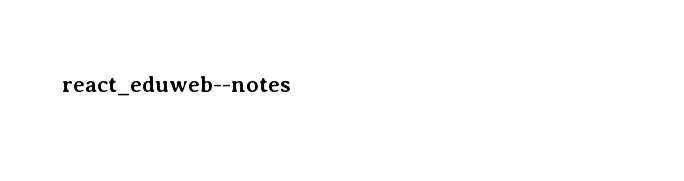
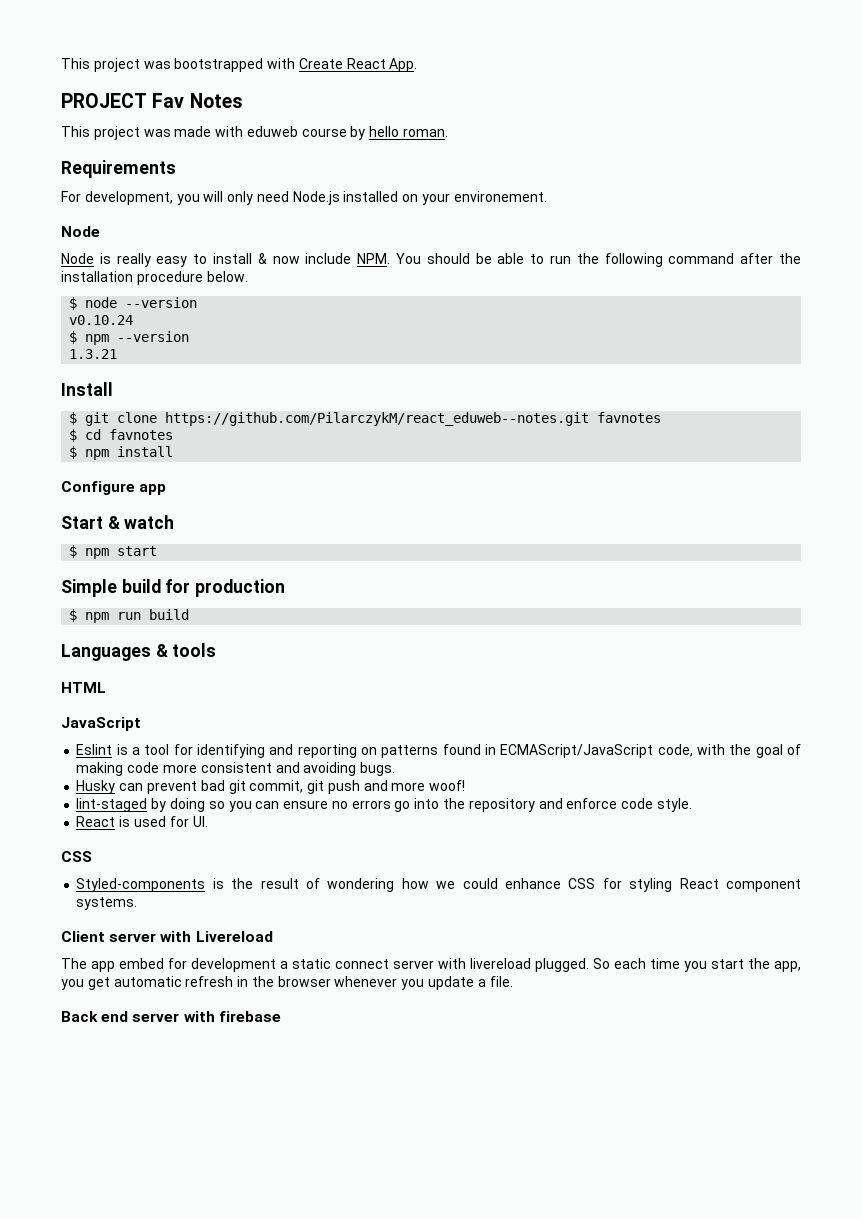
- react_eduweb--notes
+ This project was bootstrapped with Create React App.
+ PROJECT Fav Notes
+ This project was made with eduweb course by hello roman.
+ Requirements
+ For development, you will only need Node.js installed on your environement.
+ Node
+ Node is really easy to install & now include NPM. You should be able to run the following command after the installation procedure below.
+ $ node --version
+ v0.10.24
+ $ npm --version
+ 1.3.21
+ Install
+ $ git clone https://github.com/PilarczykM/react_eduweb--notes.git favnotes
+ $ cd favnotes
+ $ npm install
+ Configure app
+ Start & watch
+ $ npm start
+ Simple build for production
+ $ npm run build
+ Languages & tools
+ HTML
+ JavaScript
+ Eslint is a tool for identifying and reporting on patterns found in ECMAScript/JavaScript code, with the goal of making code more consistent and avoiding bugs.
+ Husky can prevent bad git commit, git push and more woof!
+ lint-staged by doing so you can ensure no errors go into the repository and enforce code style.
+ React is used for UI.
+ CSS
+ Styled-components is the result of wondering how we could enhance CSS for styling React component systems.
+ Client server with Livereload
+ The app embed for development a static connect server with livereload plugged. So each time you start the app, you get automatic refresh in the browser whenever you update a file.
+ Back end server with firebase

